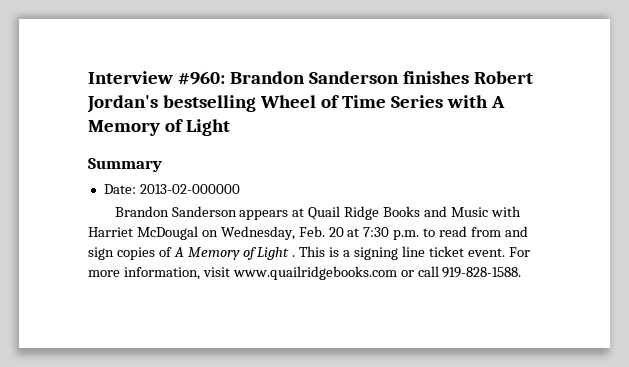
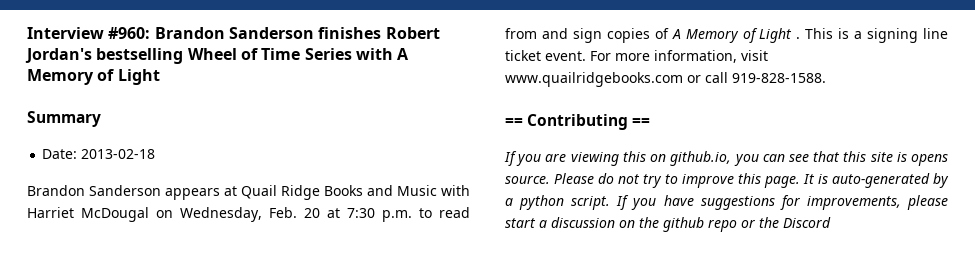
- Date: 2013-02-000000
+ Date: 2013-02-18
+ == Contributing ==
+ If you are viewing this on github.io, you can see that this site is opens source. Please do not try to improve this page. It is auto-generated by a python script. If you have suggestions for improvements, please start a discussion on the github repo or the Discord

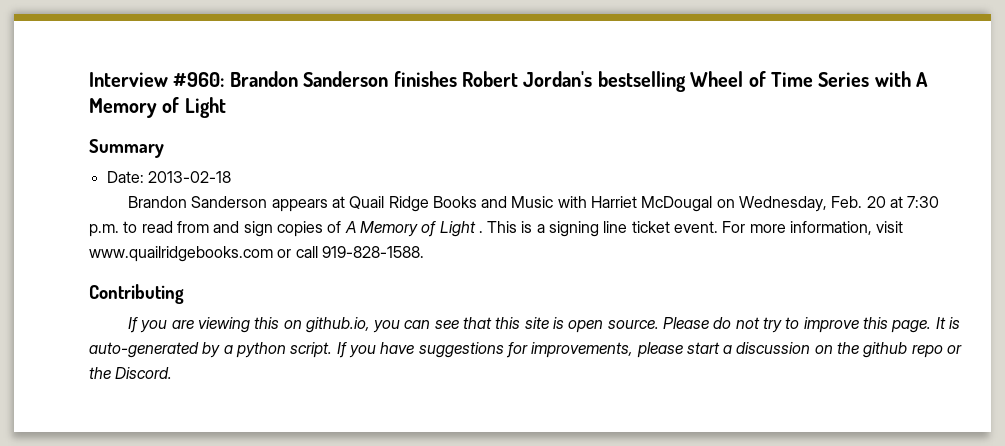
- == Contributing ==
+ Contributing
- If you are viewing this on github.io, you can see that this site is opens source.
+ If you are viewing this on github.io, you can see that this site is open source.
- If you have suggestions for improvements, please start a discussion on the github repo or the Discord
+ If you have suggestions for improvements, please start a discussion on the github repo or the Discord.

